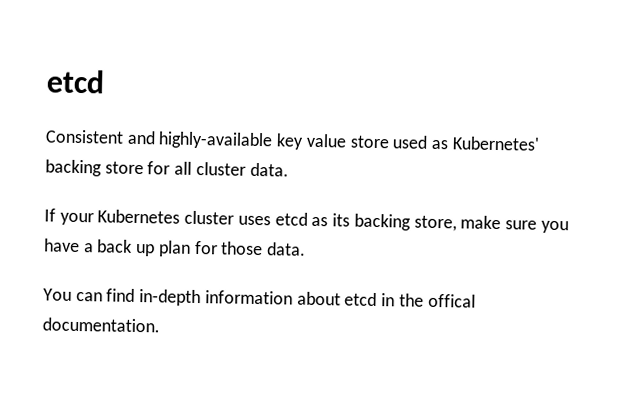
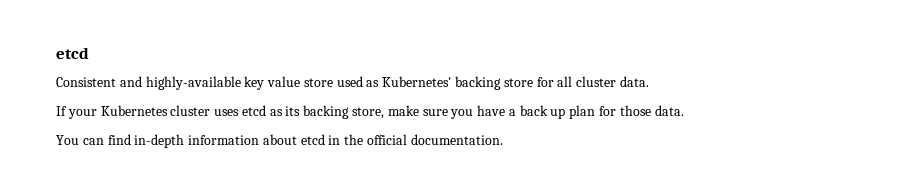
- You can find in-depth information about etcd in the offical documentation.
+ You can find in-depth information about etcd in the official documentation.

